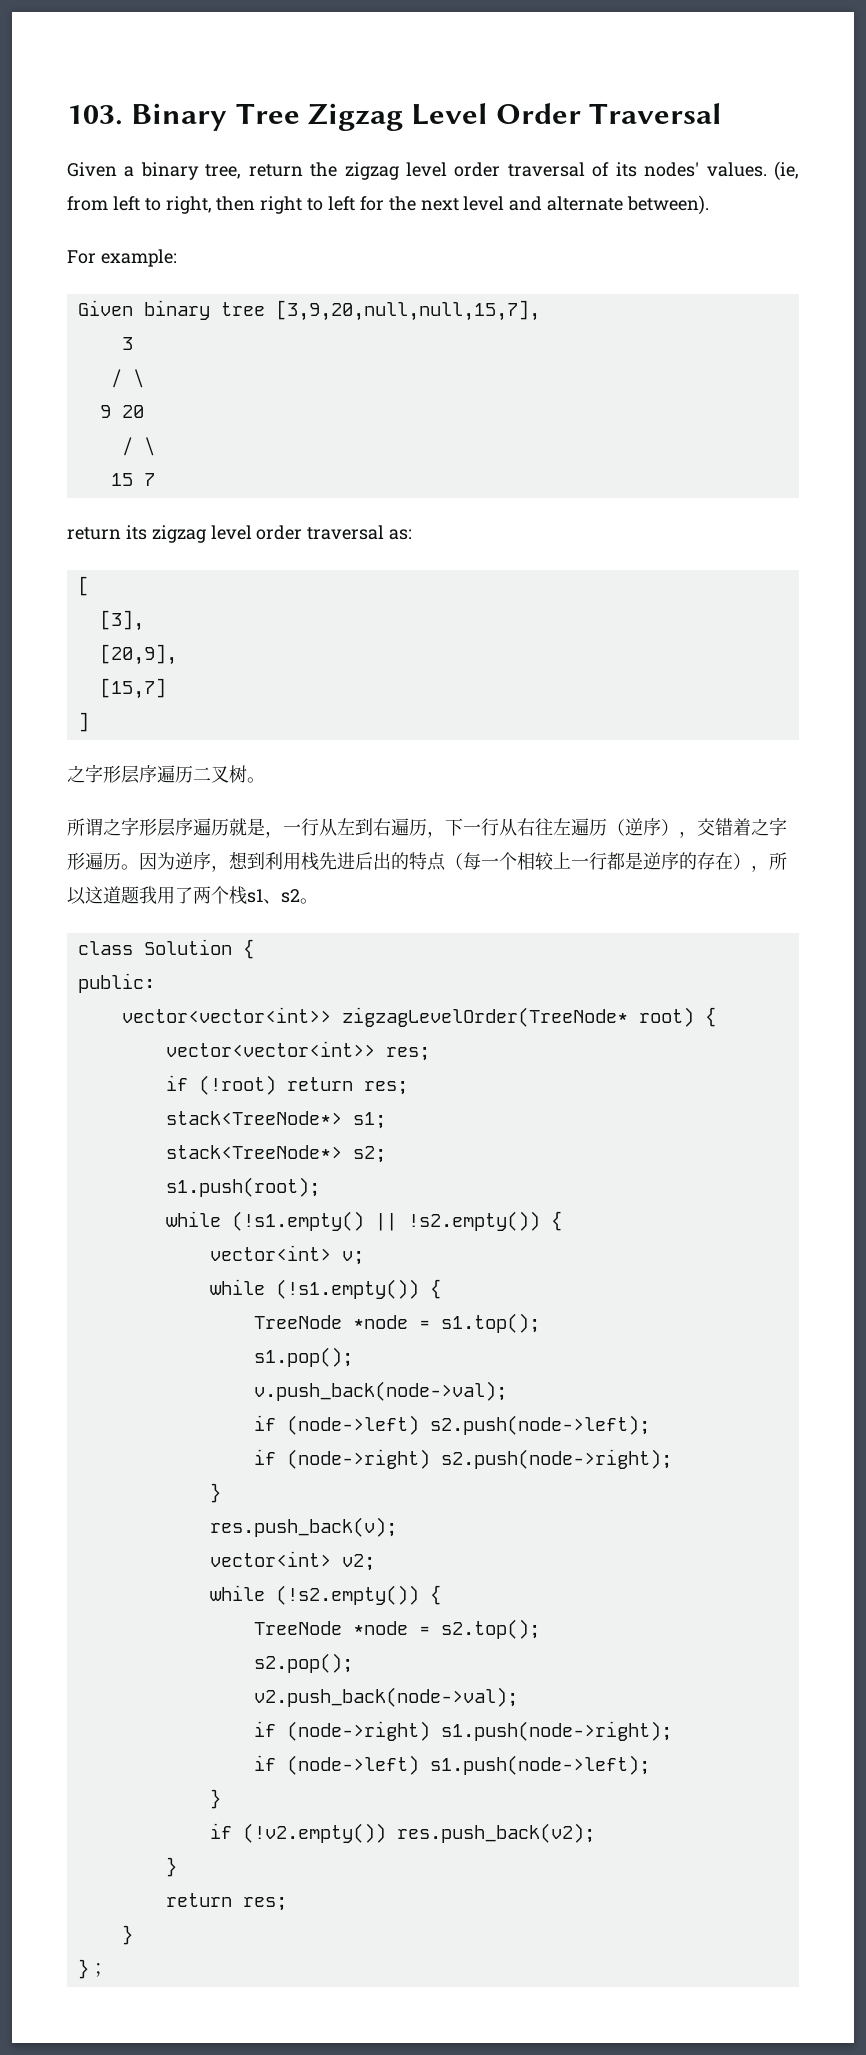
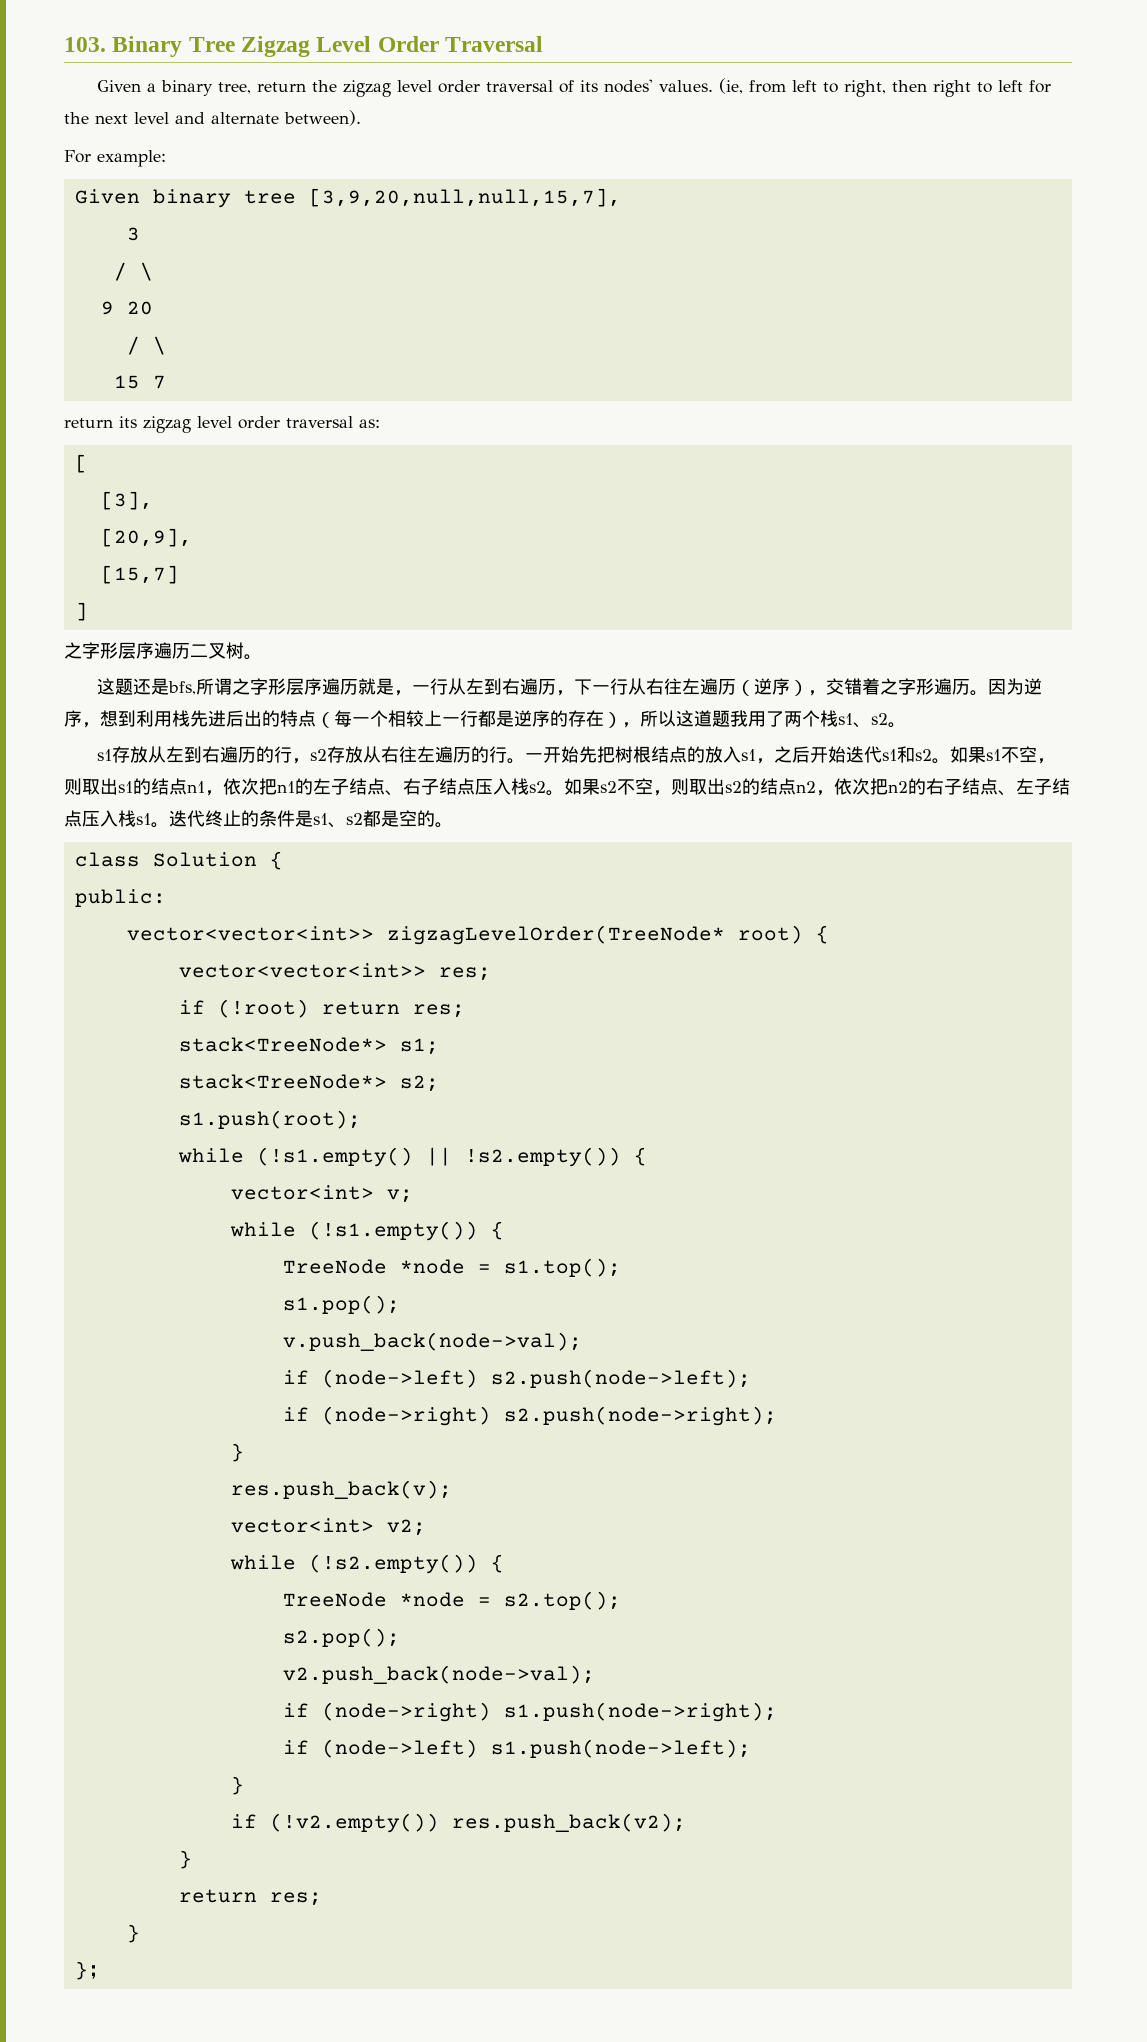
- 所谓之字形层序遍历就是，一行从左到右遍历，下一行从右往左遍历（逆序），交错着之字形遍历。
+ 这题还是bfs,所谓之字形层序遍历就是，一行从左到右遍历，下一行从右往左遍历（逆序），交错着之字形遍历。
+ s1存放从左到右遍历的行，s2存放从右往左遍历的行。一开始先把树根结点的放入s1，之后开始迭代s1和s2。如果s1不空，则取出s1的结点n1，依次把n1的左子结点、右子结点压入栈s2。如果s2不空，则取出s2的结点n2，依次把n2的右子结点、左子结点压入栈s1。迭代终止的条件是s1、s2都是空的。

